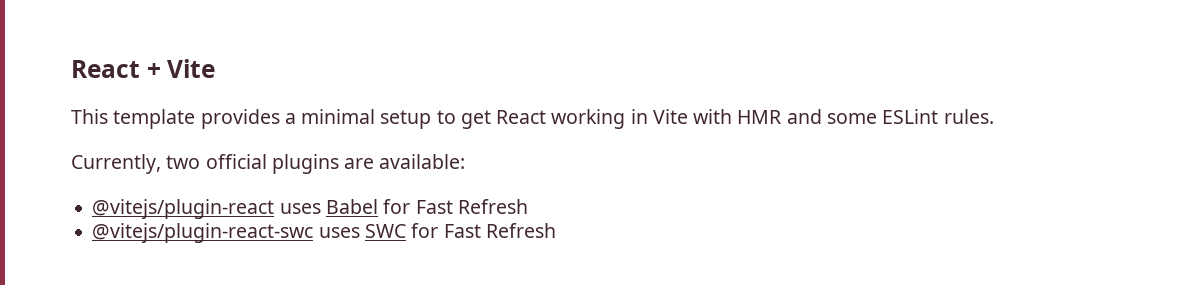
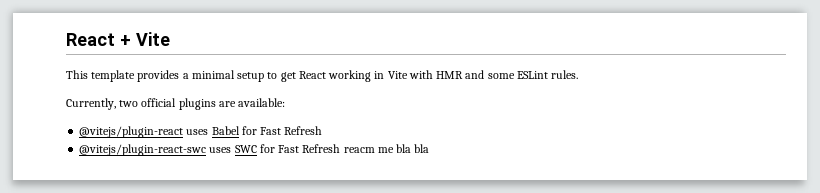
- @vitejs/plugin-react-swc uses SWC for Fast Refresh
+ @vitejs/plugin-react-swc uses SWC for Fast Refresh reacm me bla bla

